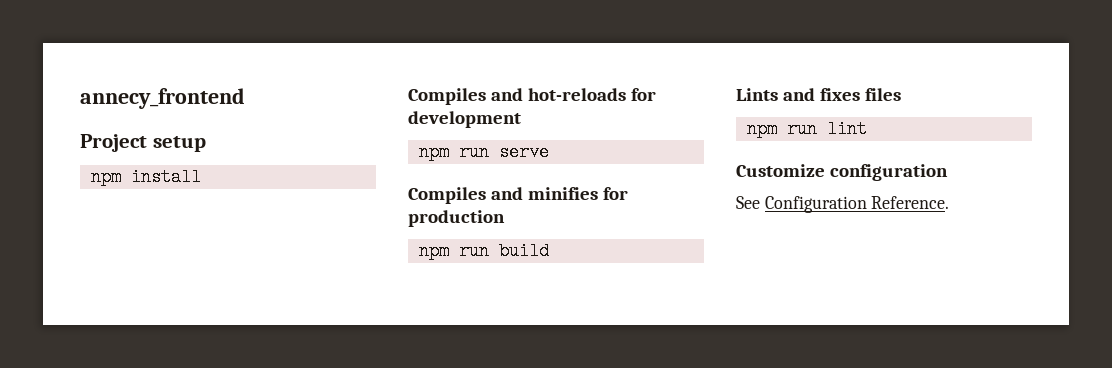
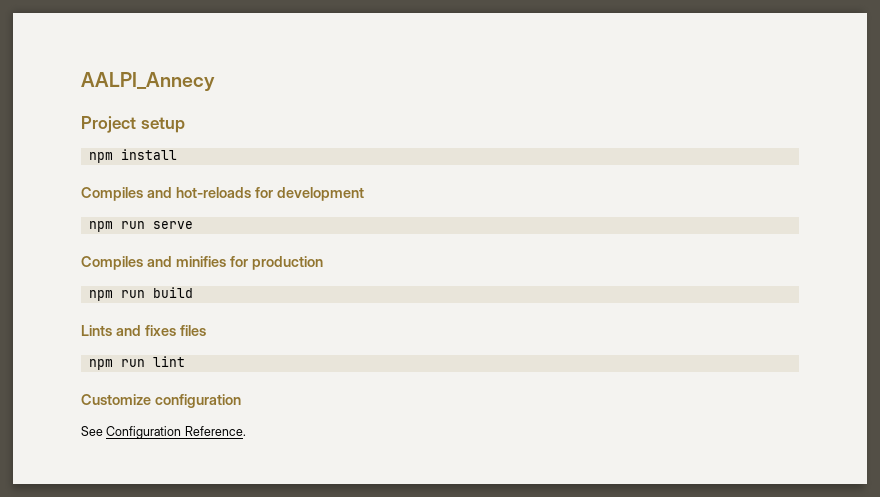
- annecy_frontend
+ AALPI_Annecy

